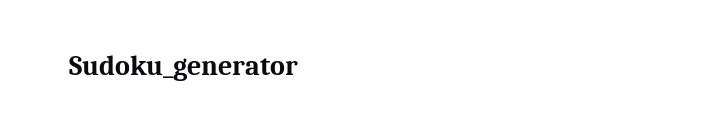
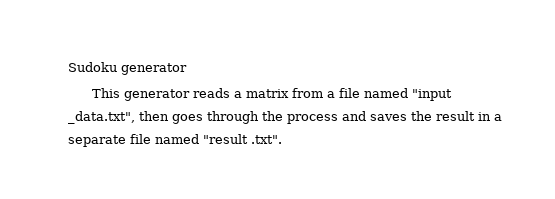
- Sudoku_generator
+ Sudoku generator
+ This generator reads a matrix from a file named "input _data.txt", then goes through the process and saves the result in a separate file named "result .txt".

